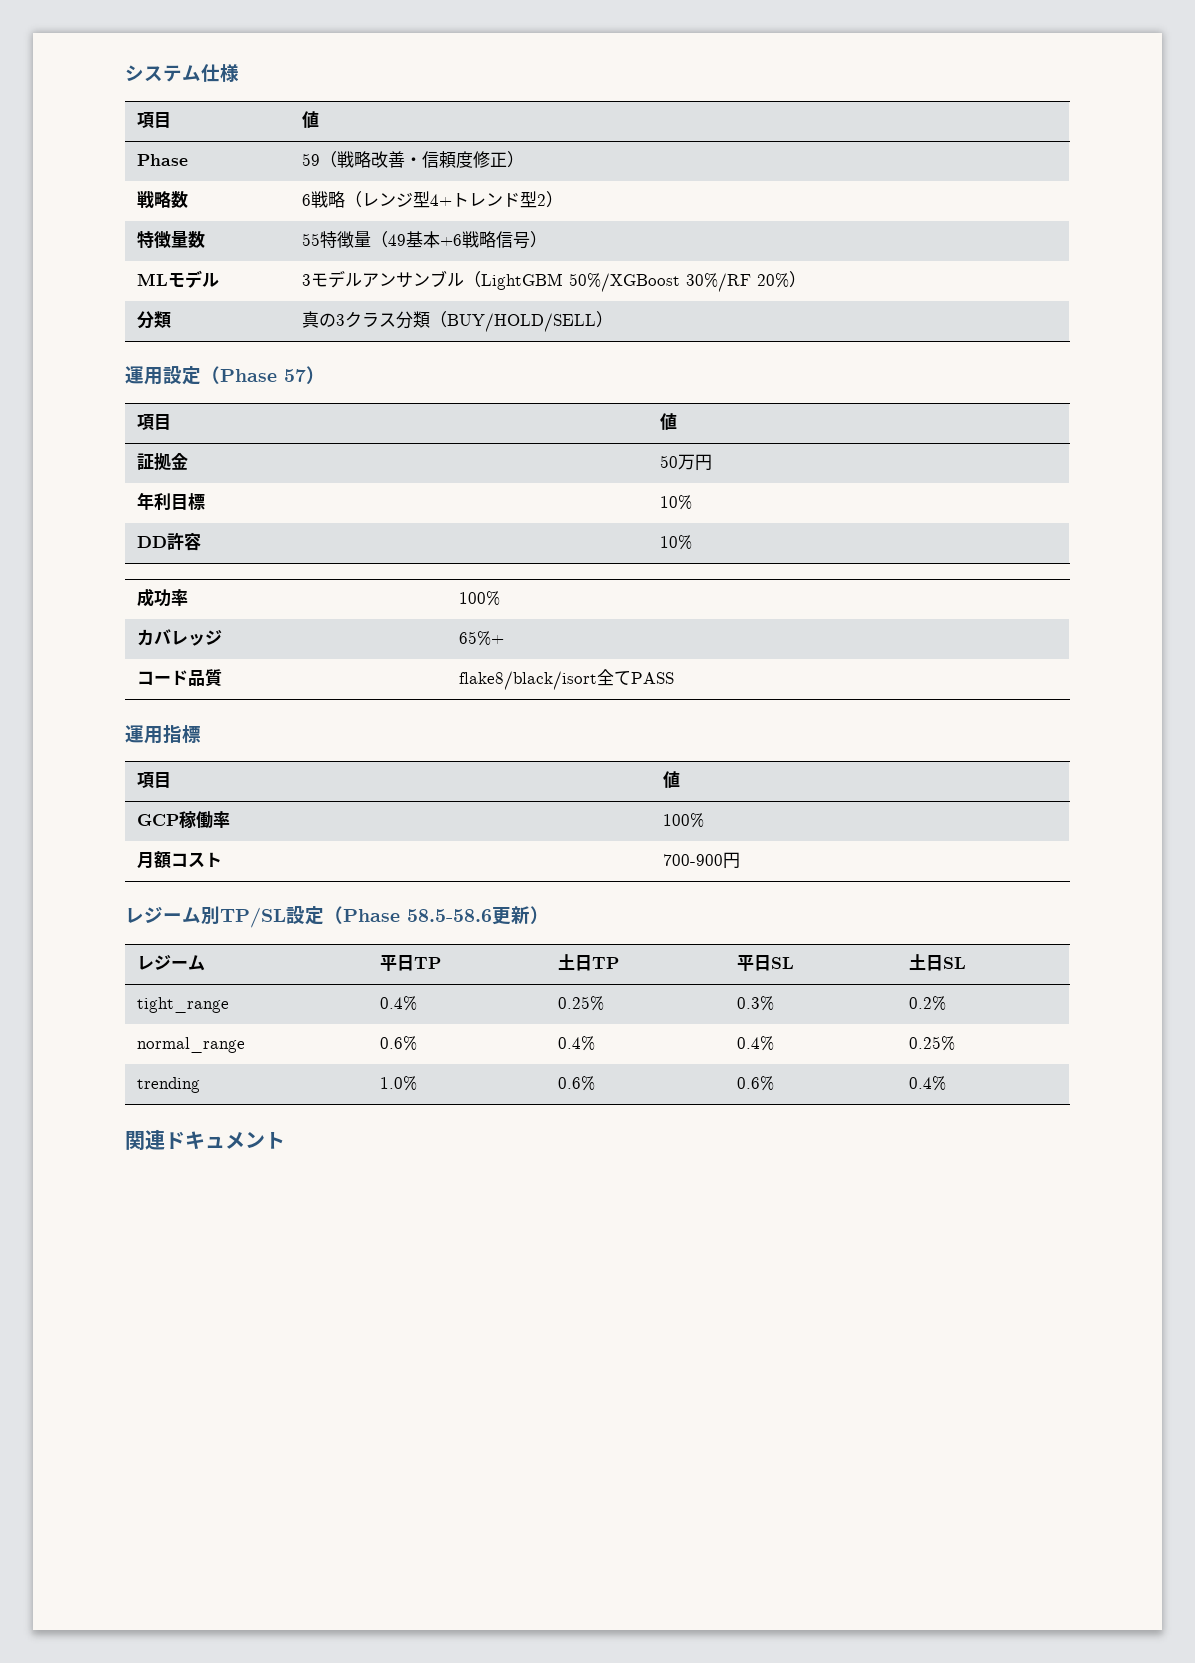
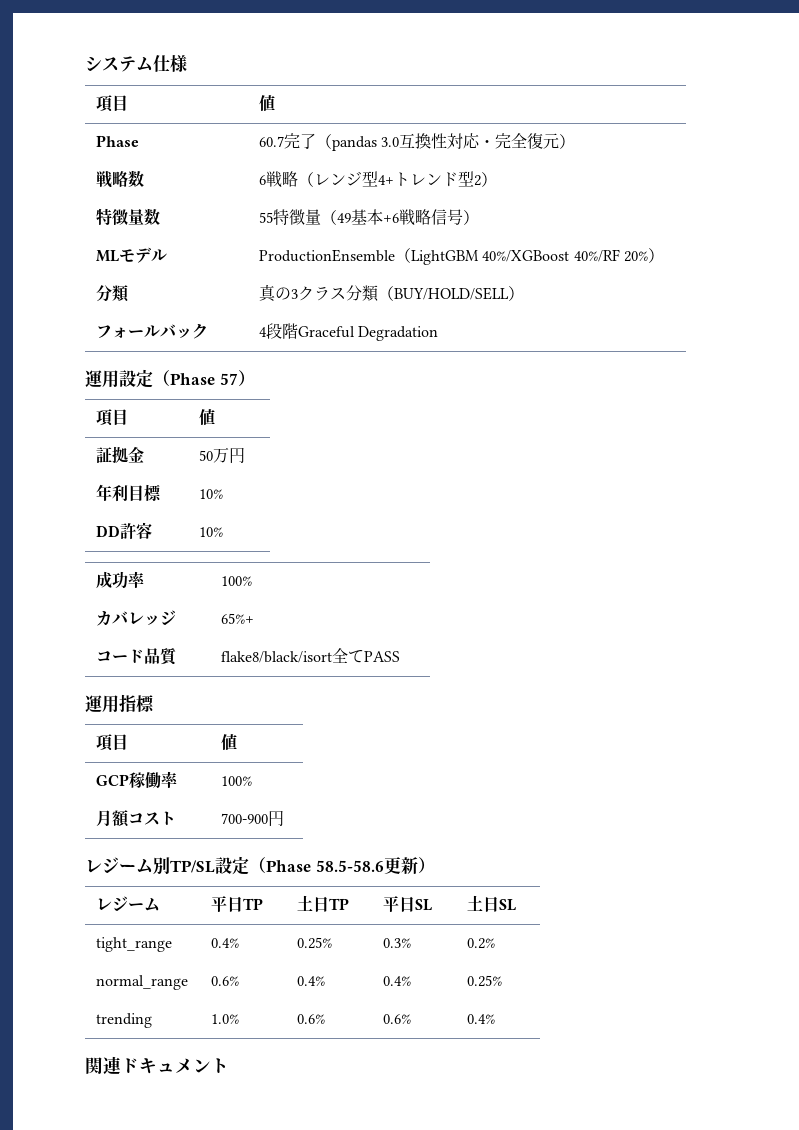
- Phase | 59（戦略改善・信頼度修正）
+ Phase | 60.7完了（pandas 3.0互換性対応・完全復元）
- MLモデル | 3モデルアンサンブル（LightGBM 50%/XGBoost 30%/RF 20%）
+ MLモデル | ProductionEnsemble（LightGBM 40%/XGBoost 40%/RF 20%）
+ フォールバック | 4段階Graceful Degradation

